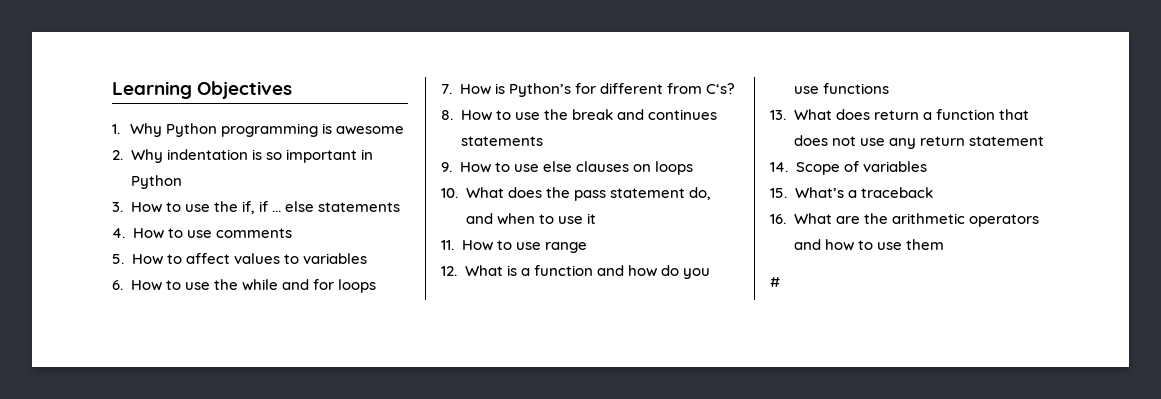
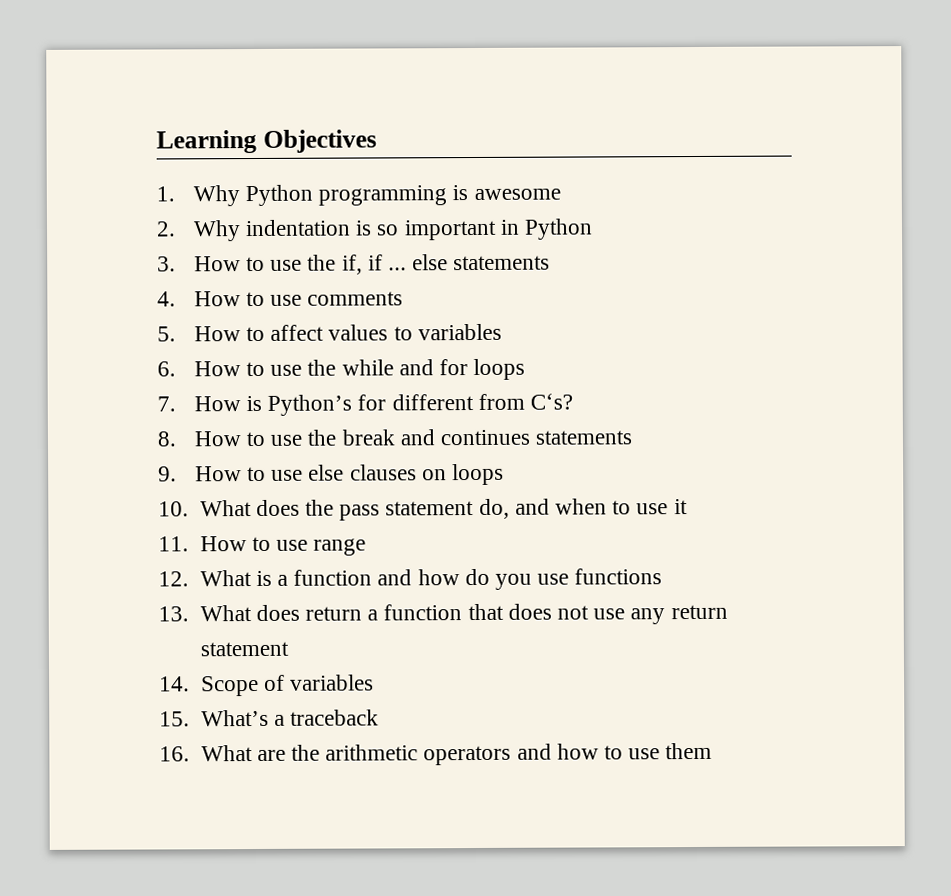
- #

